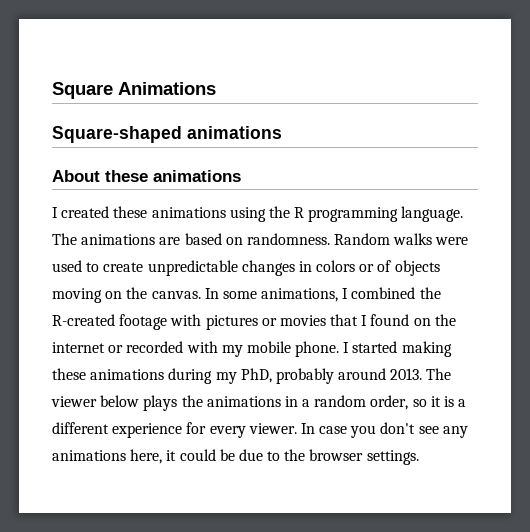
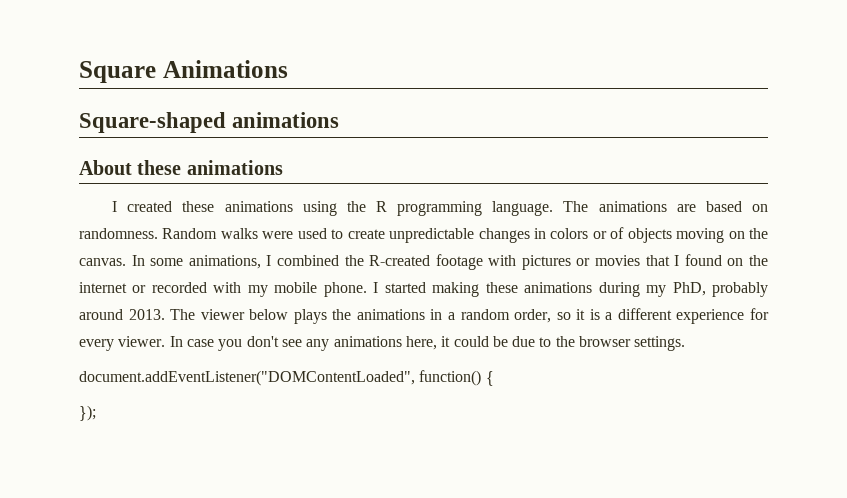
+ document.addEventListener("DOMContentLoaded", function() {
+ });

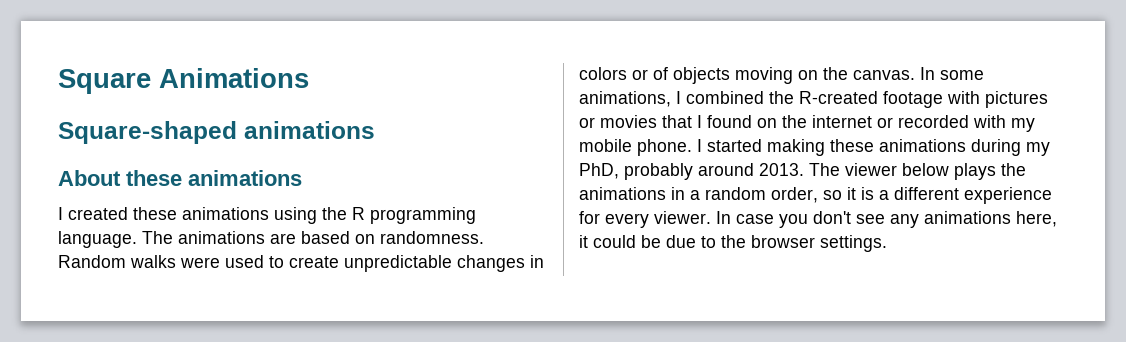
- document.addEventListener("DOMContentLoaded", function() {
- });

